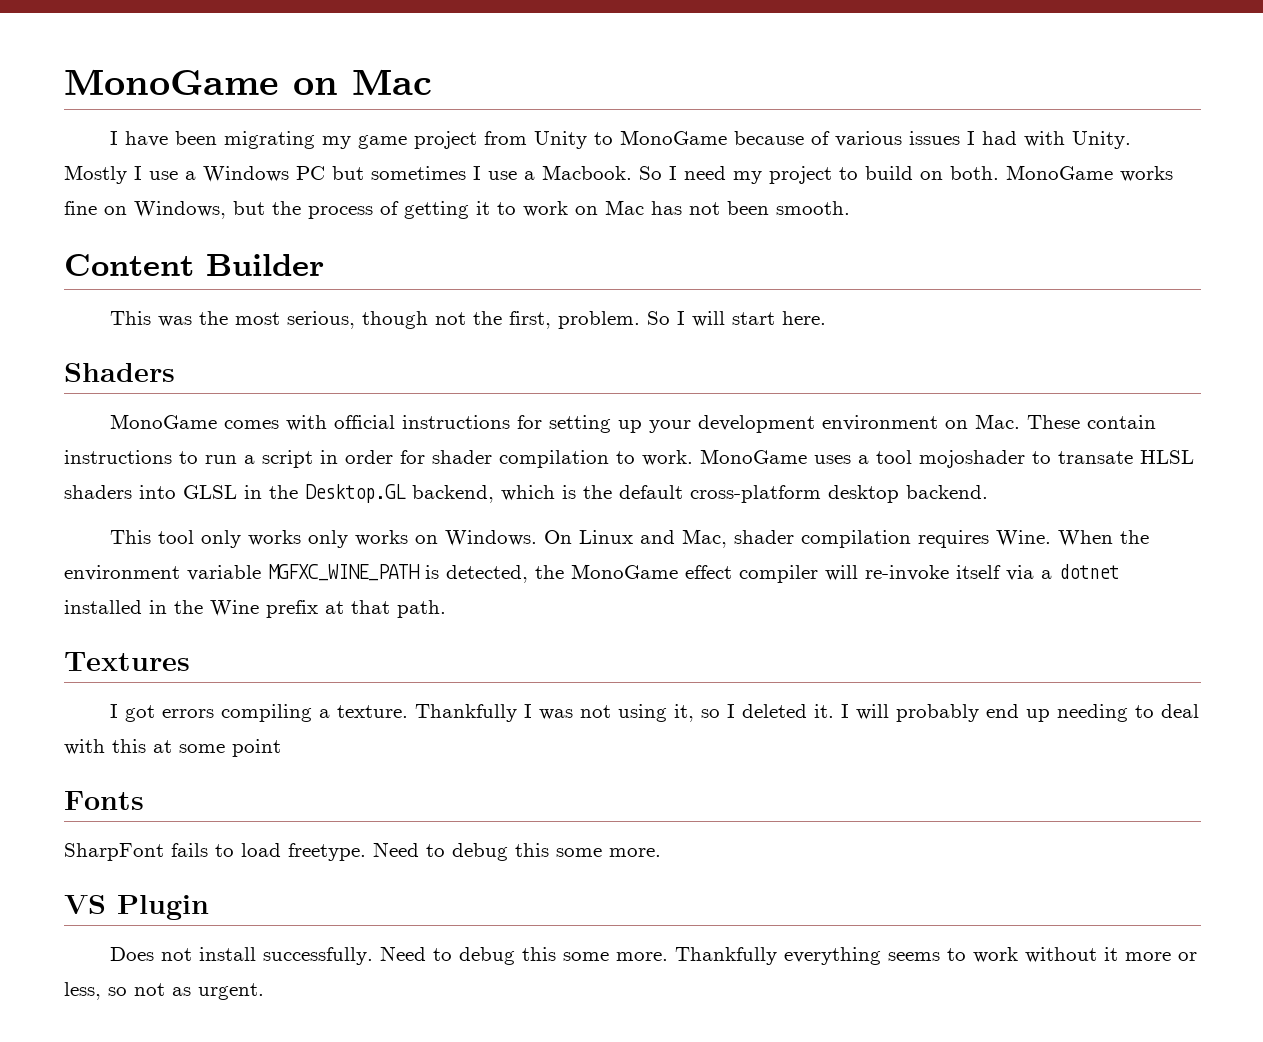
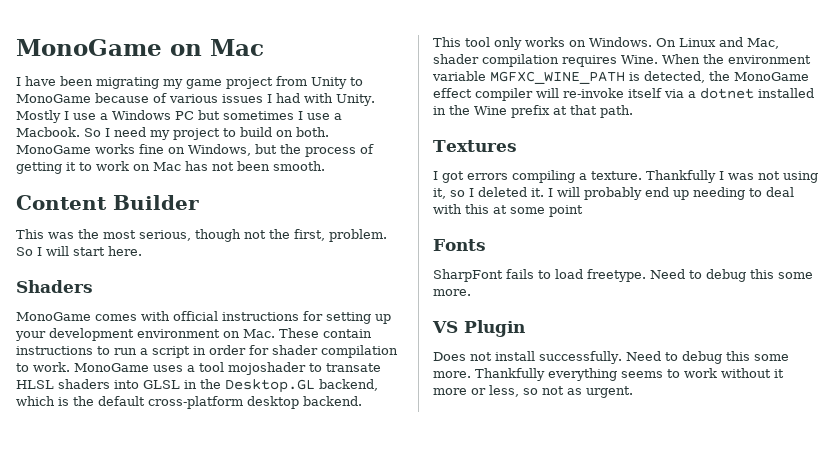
- This tool only works only works on Windows.
+ This tool only works on Windows.

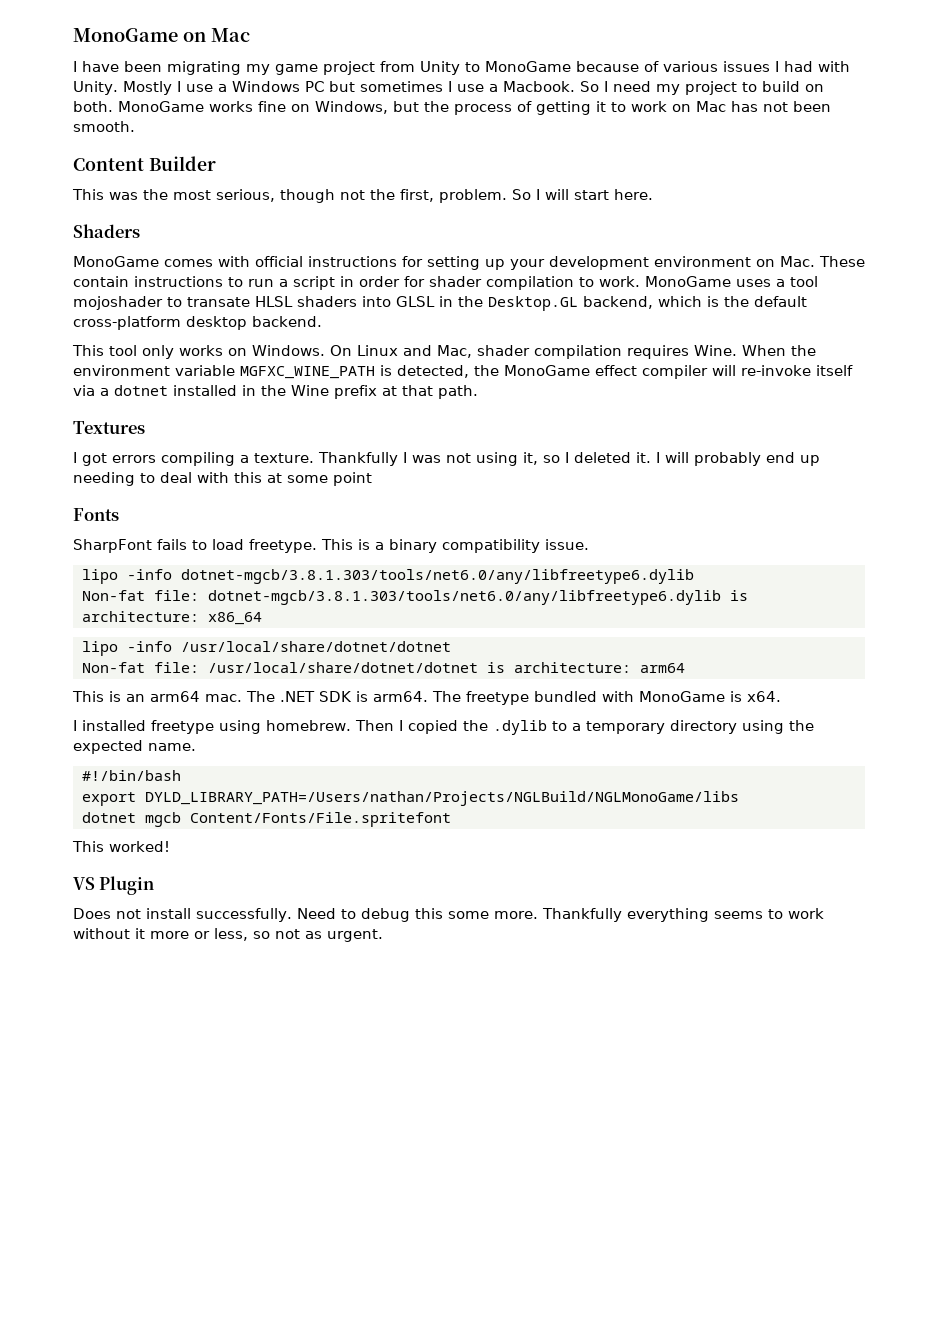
- SharpFont fails to load freetype. Need to debug this some more.
+ SharpFont fails to load freetype. This is a binary compatibility issue.
+ lipo -info dotnet-mgcb/3.8.1.303/tools/net6.0/any/libfreetype6.dylib
+ Non-fat file: dotnet-mgcb/3.8.1.303/tools/net6.0/any/libfreetype6.dylib is architecture: x86_64
+ lipo -info /usr/local/share/dotnet/dotnet
+ Non-fat file: /usr/local/share/dotnet/dotnet is architecture: arm64
+ This is an arm64 mac. The .NET SDK is arm64. The freetype bundled with MonoGame is x64.
+ I installed freetype using homebrew. Then I copied the .dylib to a temporary directory using the expected name.
+ #!/bin/bash
+ export DYLD_LIBRARY_PATH=/Users/nathan/Projects/NGLBuild/NGLMonoGame/libs
+ dotnet mgcb Content/Fonts/File.spritefont
+ This worked!

